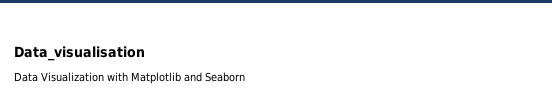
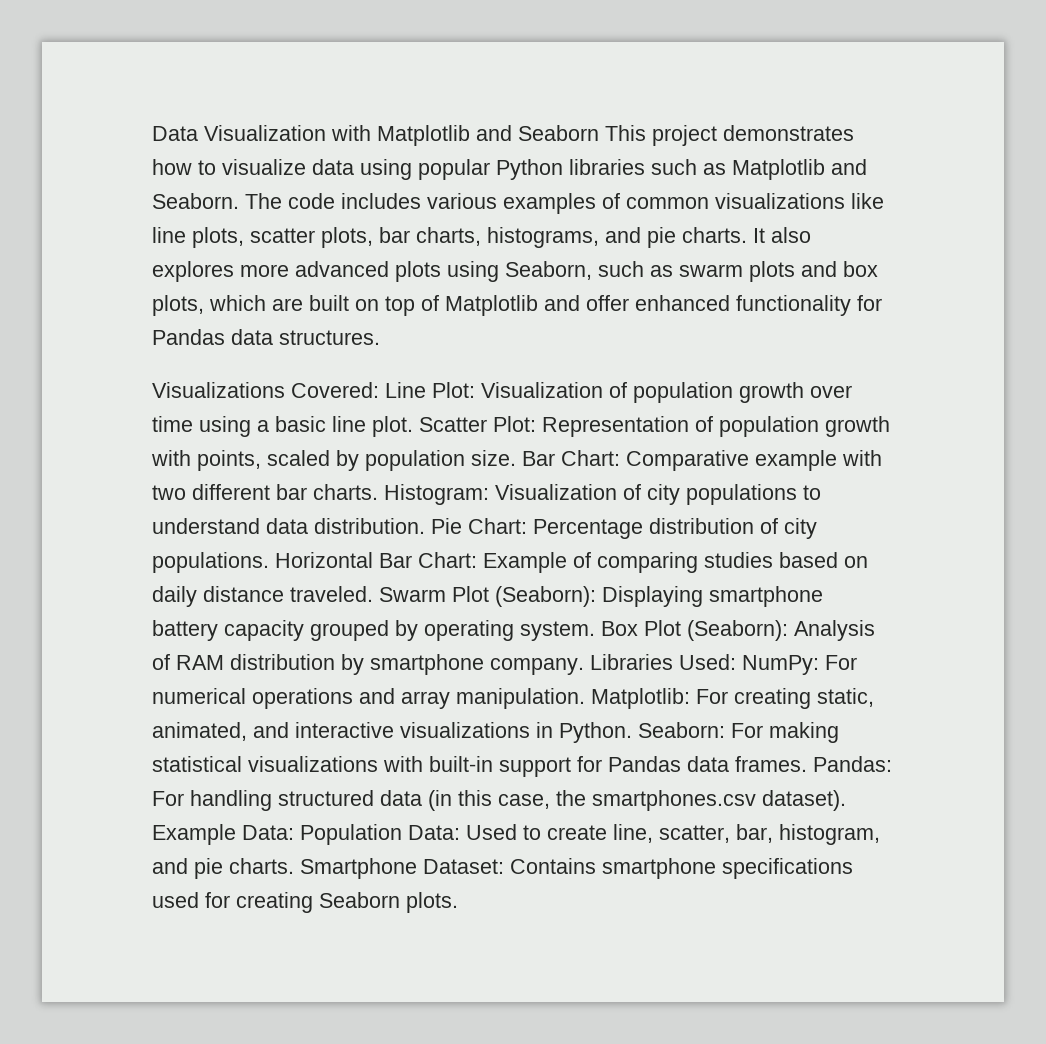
- Data_visualisation
- Data Visualization with Matplotlib and Seaborn
+ Data Visualization with Matplotlib and Seaborn This project demonstrates how to visualize data using popular Python libraries such as Matplotlib and Seaborn. The code includes various examples of common visualizations like line plots, scatter plots, bar charts, histograms, and pie charts. It also explores more advanced plots using Seaborn, such as swarm plots and box plots, which are built on top of Matplotlib and offer enhanced functionality for Pandas data structures.
+ Visualizations Covered: Line Plot: Visualization of population growth over time using a basic line plot. Scatter Plot: Representation of population growth with points, scaled by population size. Bar Chart: Comparative example with two different bar charts. Histogram: Visualization of city populations to understand data distribution. Pie Chart: Percentage distribution of city populations. Horizontal Bar Chart: Example of comparing studies based on daily distance traveled. Swarm Plot (Seaborn): Displaying smartphone battery capacity grouped by operating system. Box Plot (Seaborn): Analysis of RAM distribution by smartphone company. Libraries Used: NumPy: For numerical operations and array manipulation. Matplotlib: For creating static, animated, and interactive visualizations in Python. Seaborn: For making statistical visualizations with built-in support for Pandas data frames. Pandas: For handling structured data (in this case, the smartphones.csv dataset). Example Data: Population Data: Used to create line, scatter, bar, histogram, and pie charts. Smartphone Dataset: Contains smartphone specifications used for creating Seaborn plots.

